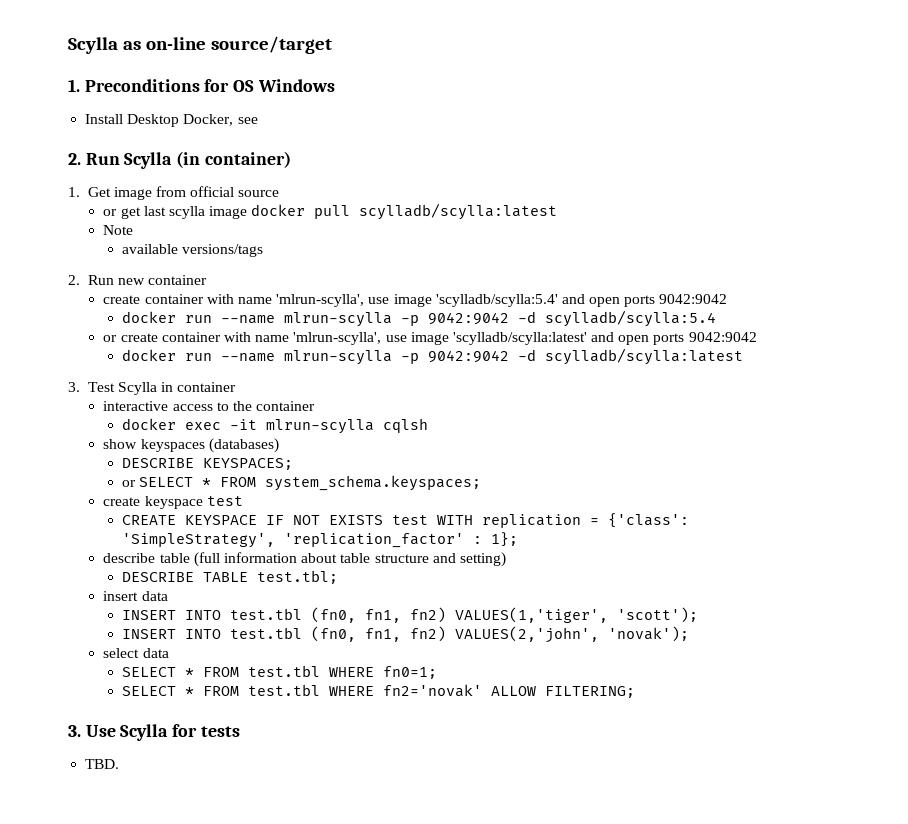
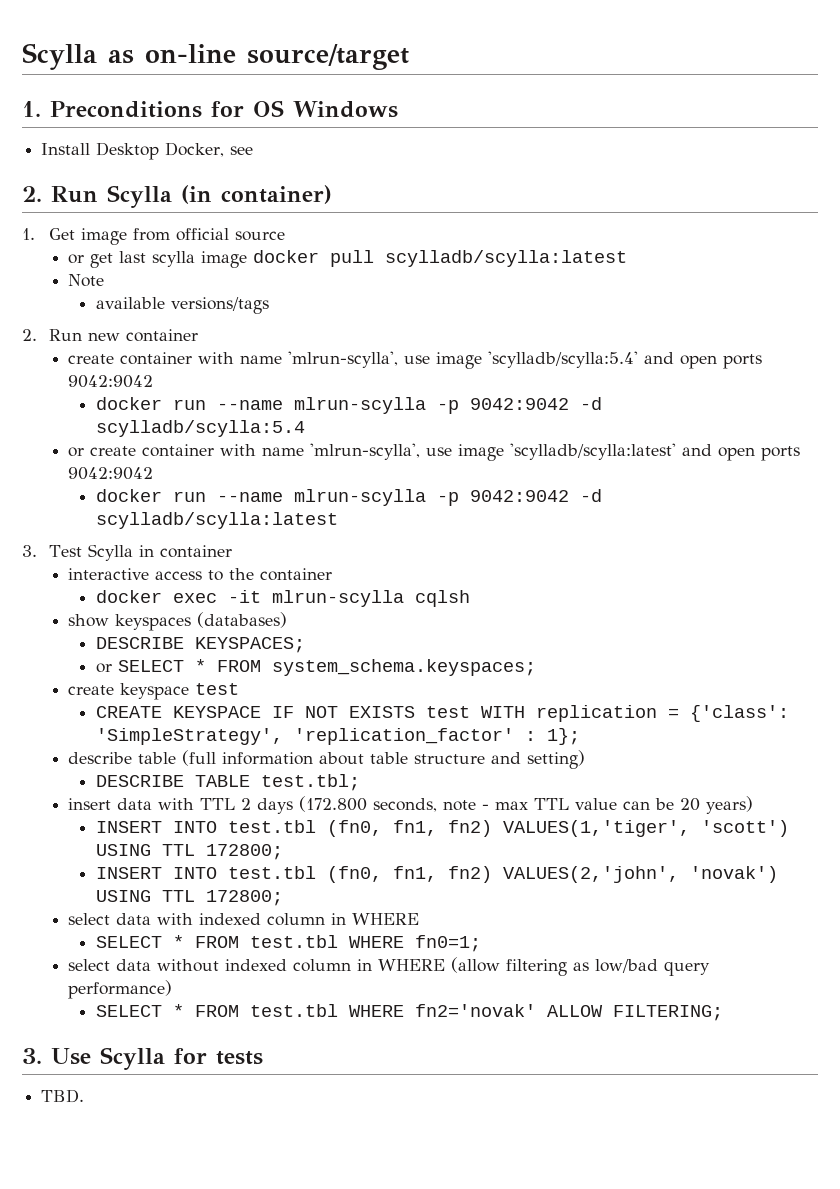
- insert data
+ insert data with TTL 2 days (172.800 seconds, note - max TTL value can be 20 years)
- INSERT INTO test.tbl (fn0, fn1, fn2) VALUES(1,'tiger', 'scott');
+ INSERT INTO test.tbl (fn0, fn1, fn2) VALUES(1,'tiger', 'scott') USING TTL 172800;
- INSERT INTO test.tbl (fn0, fn1, fn2) VALUES(2,'john', 'novak');
- select data
+ INSERT INTO test.tbl (fn0, fn1, fn2) VALUES(2,'john', 'novak') USING TTL 172800;
+ select data with indexed column in WHERE
+ select data without indexed column in WHERE (allow filtering as low/bad query performance)

